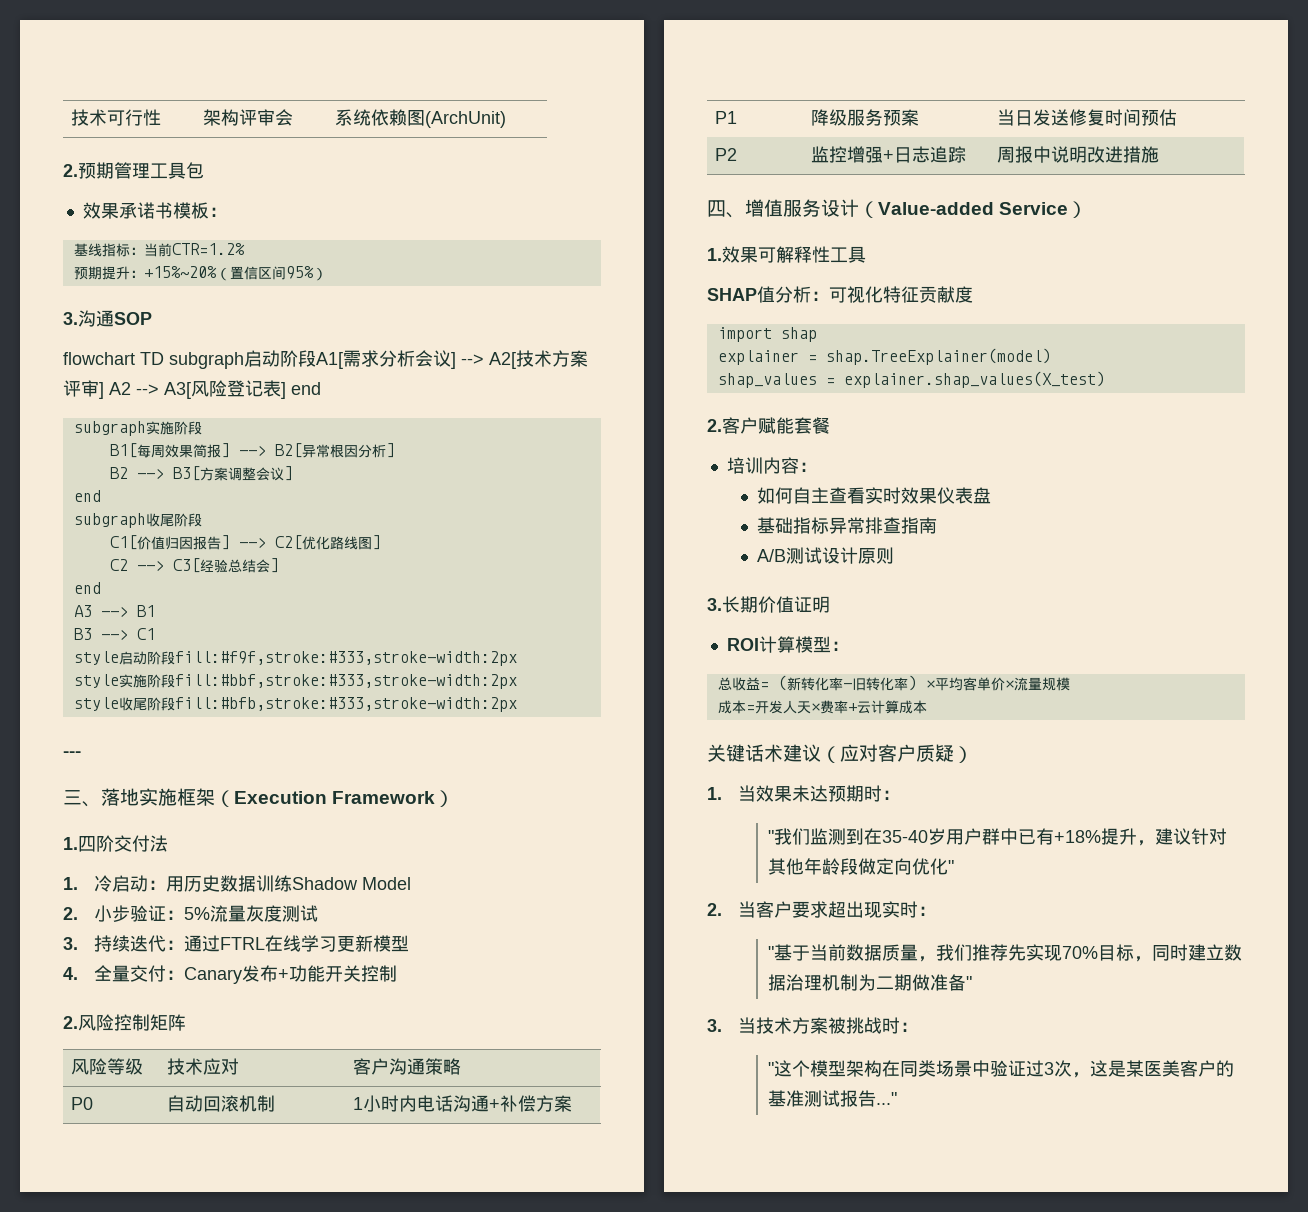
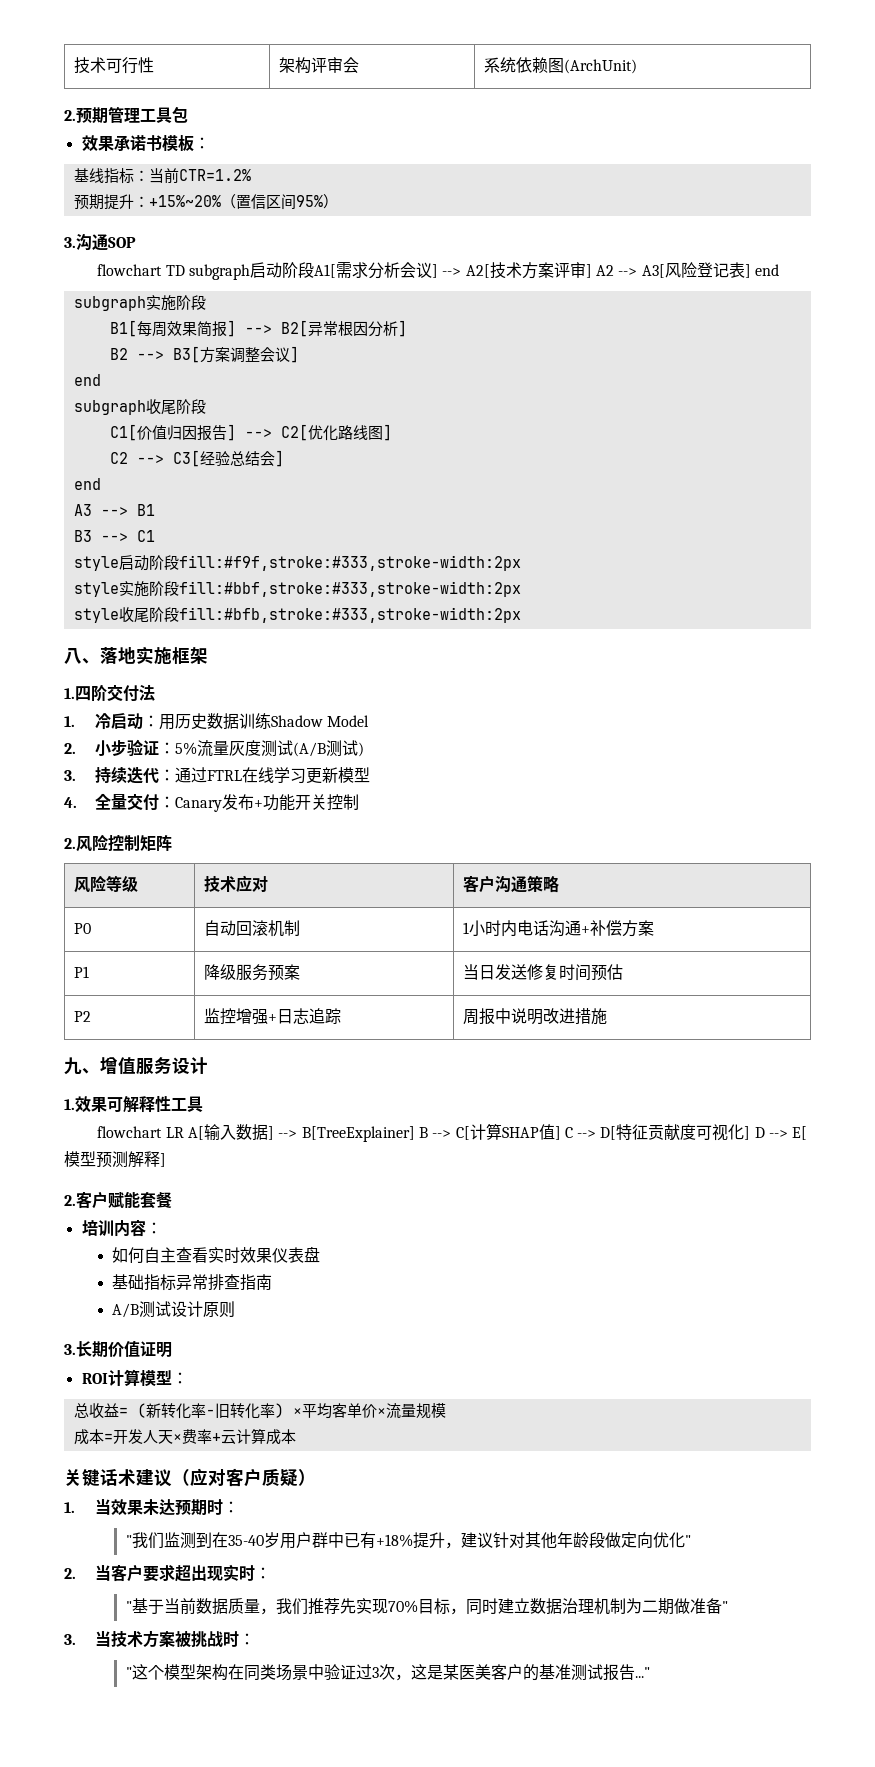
- ---
- 三、落地实施框架（Execution Framework）
+ 八、落地实施框架
- 2.小步验证：5%流量灰度测试
+ 2.小步验证：5%流量灰度测试(A/B测试)
- 四、增值服务设计（Value-added Service）
+ 九、增值服务设计
- SHAP值分析：可视化特征贡献度
- import shap
- explainer = shap.TreeExplainer(model)
- shap_values = explainer.shap_values(X_test)
+ flowchart LR A[输入数据] --> B[TreeExplainer] B --> C[计算SHAP值] C --> D[特征贡献度可视化] D --> E[模型预测解释]

